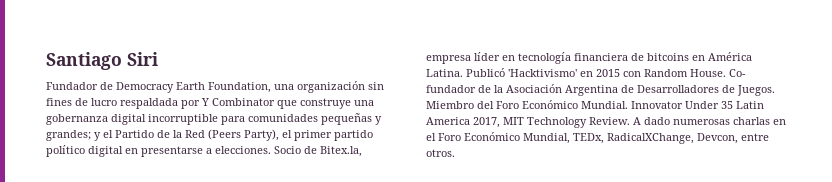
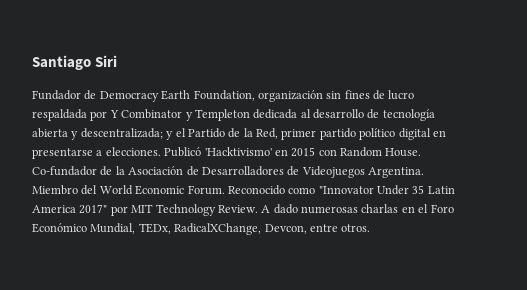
- Fundador de Democracy Earth Foundation, una organización sin fines de lucro respaldada por Y Combinator que construye una gobernanza digital incorruptible para comunidades pequeñas y grandes; y el Partido de la Red (Peers Party), el primer partido político digital en presentarse a elecciones.
+ Fundador de Democracy Earth Foundation, organización sin fines de lucro respaldada por Y Combinator y Templeton dedicada al desarrollo de tecnología abierta y descentralizada; y el Partido de la Red, primer partido político digital en presentarse a elecciones.
- Socio de Bitex.la, empresa líder en tecnología financiera de bitcoins en América Latina.
- Co- fundador de la Asociación Argentina de Desarrolladores de Juegos. Miembro del Foro Económico Mundial. Innovator Under 35 Latin America 2017, MIT Technology Review.
+ Co-fundador de la Asociación de Desarrolladores de Videojuegos Argentina. Miembro del World Economic Forum. Reconocido como "Innovator Under 35 Latin America 2017" por MIT Technology Review.

